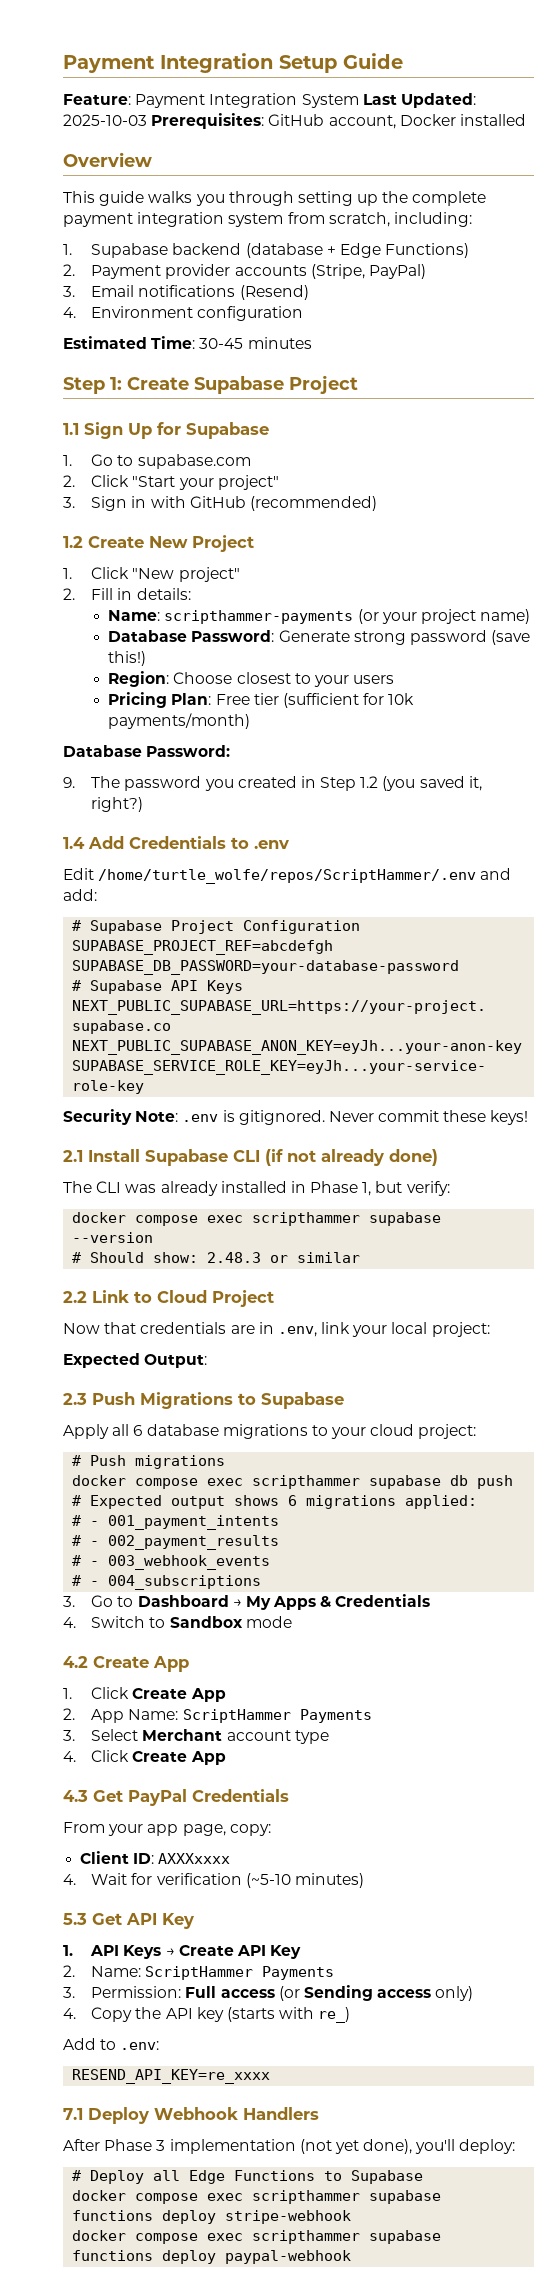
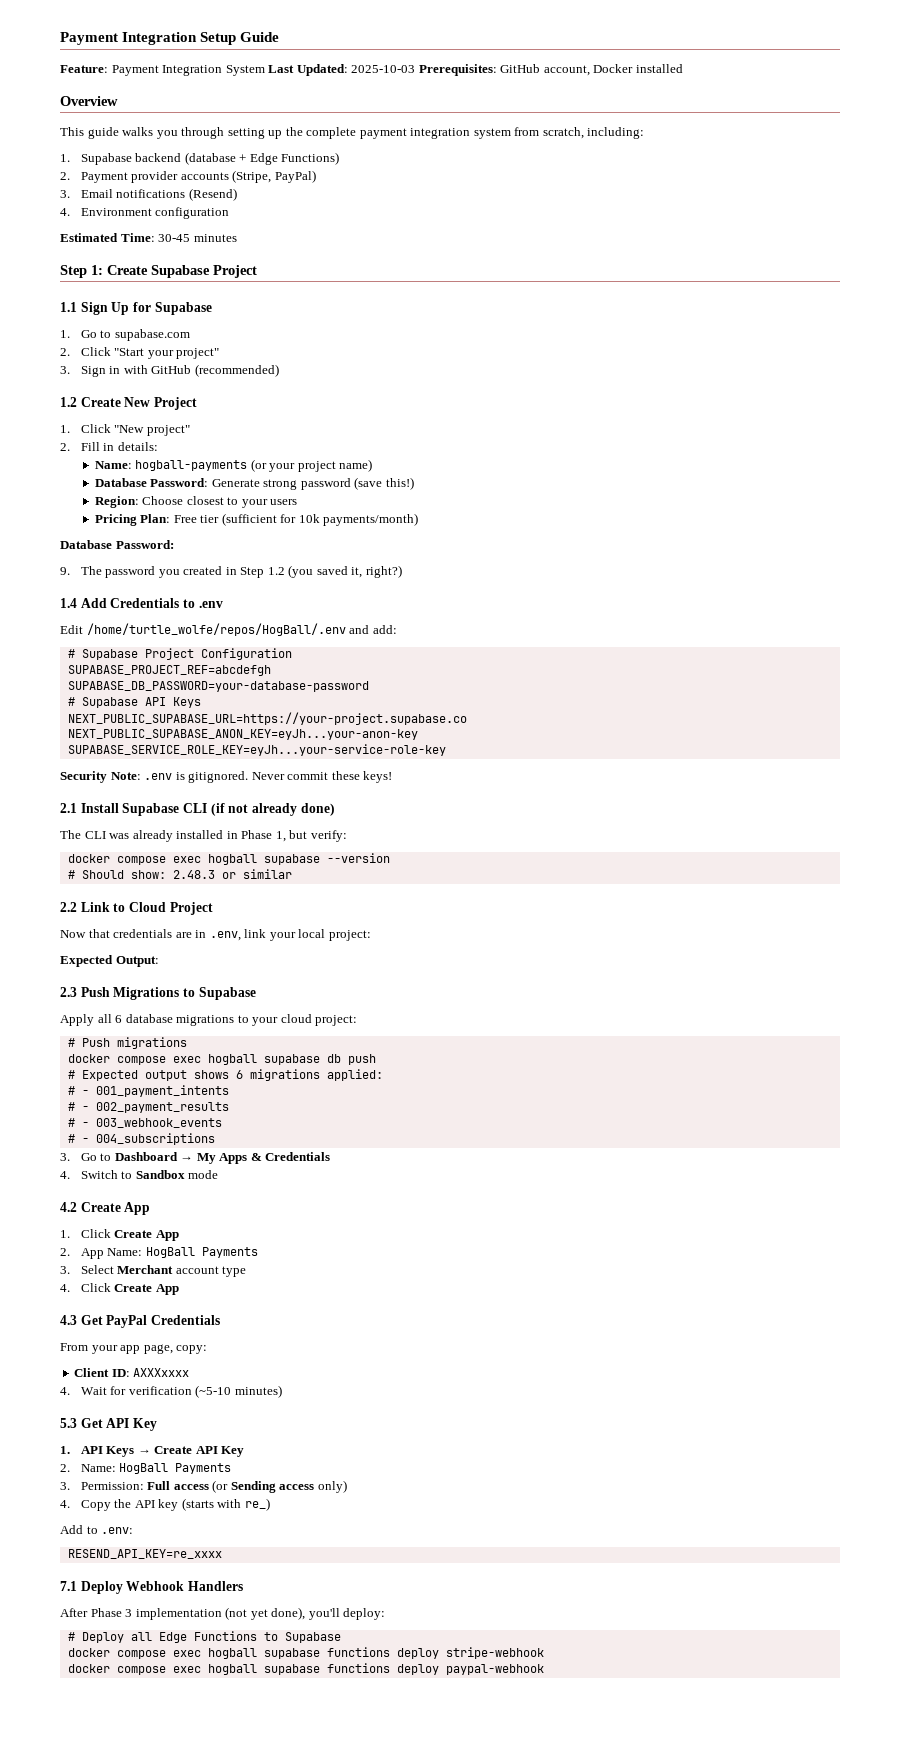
- Name: scripthammer-payments (or your project name)
+ Name: hogball-payments (or your project name)
- Edit /home/turtle_wolfe/repos/ScriptHammer/.env and add:
+ Edit /home/turtle_wolfe/repos/HogBall/.env and add:
- docker compose exec scripthammer supabase --version
+ docker compose exec hogball supabase --version
- docker compose exec scripthammer supabase db push
+ docker compose exec hogball supabase db push
- 2. App Name: ScriptHammer Payments
+ 2. App Name: HogBall Payments
- 2. Name: ScriptHammer Payments
+ 2. Name: HogBall Payments
- docker compose exec scripthammer supabase functions deploy stripe-webhook
+ docker compose exec hogball supabase functions deploy stripe-webhook
- docker compose exec scripthammer supabase functions deploy paypal-webhook
+ docker compose exec hogball supabase functions deploy paypal-webhook

